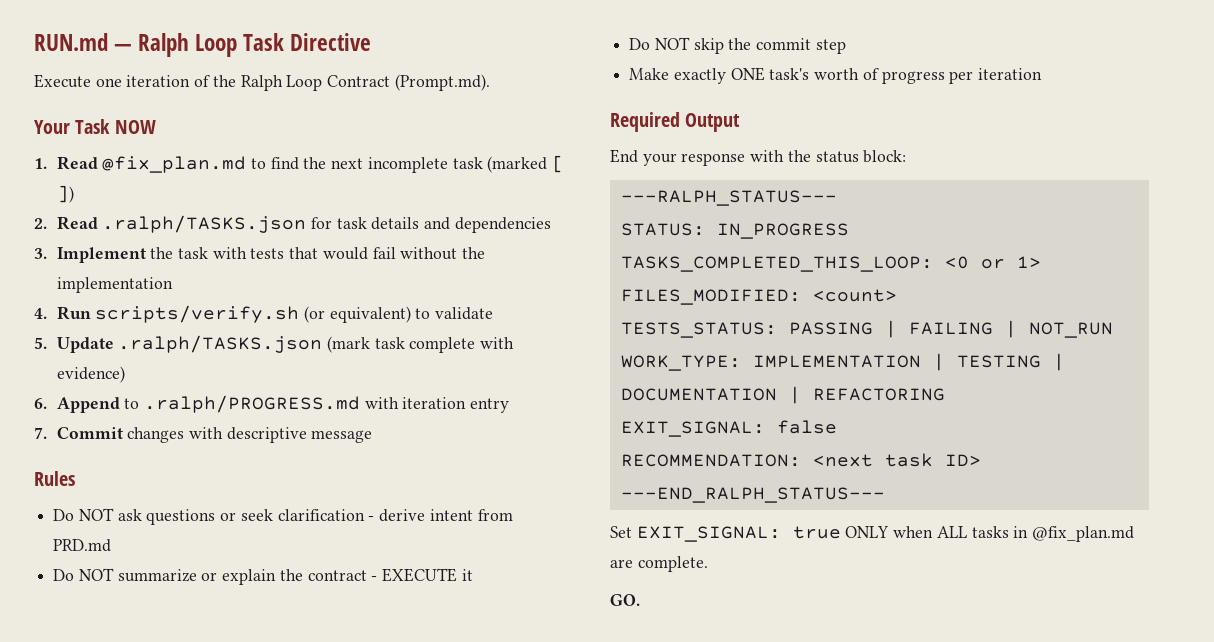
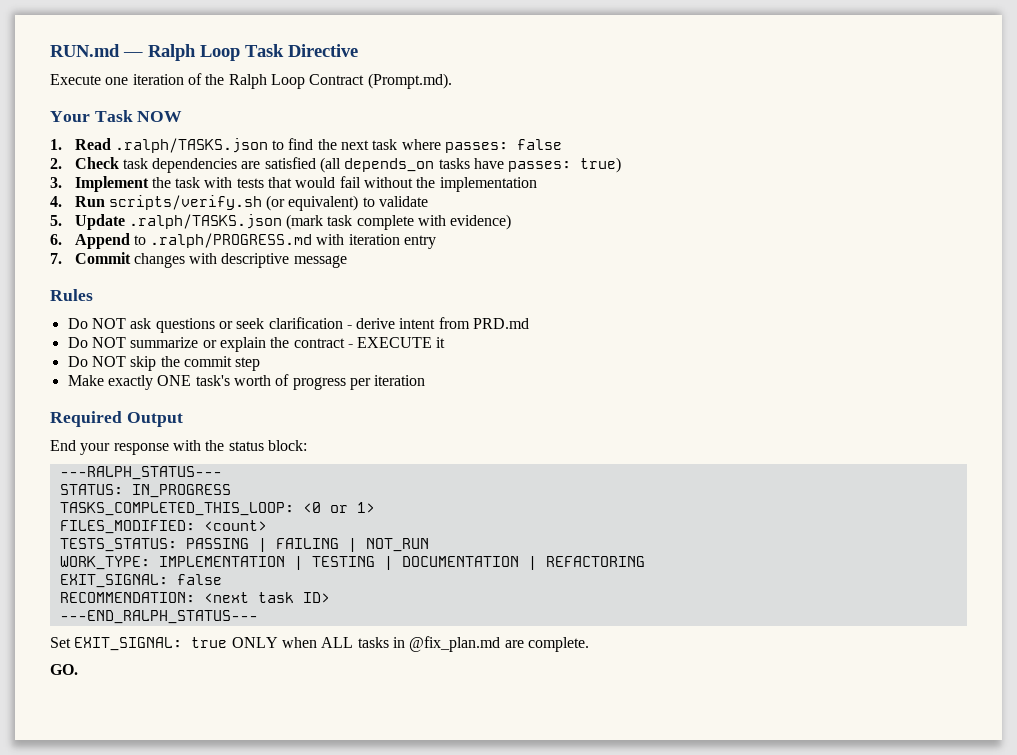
- 1. Read @fix_plan.md to find the next incomplete task (marked [ ])
- 2. Read .ralph/TASKS.json for task details and dependencies
+ 1. Read .ralph/TASKS.json to find the next task where passes: false
+ 2. Check task dependencies are satisfied (all depends_on tasks have passes: true)

